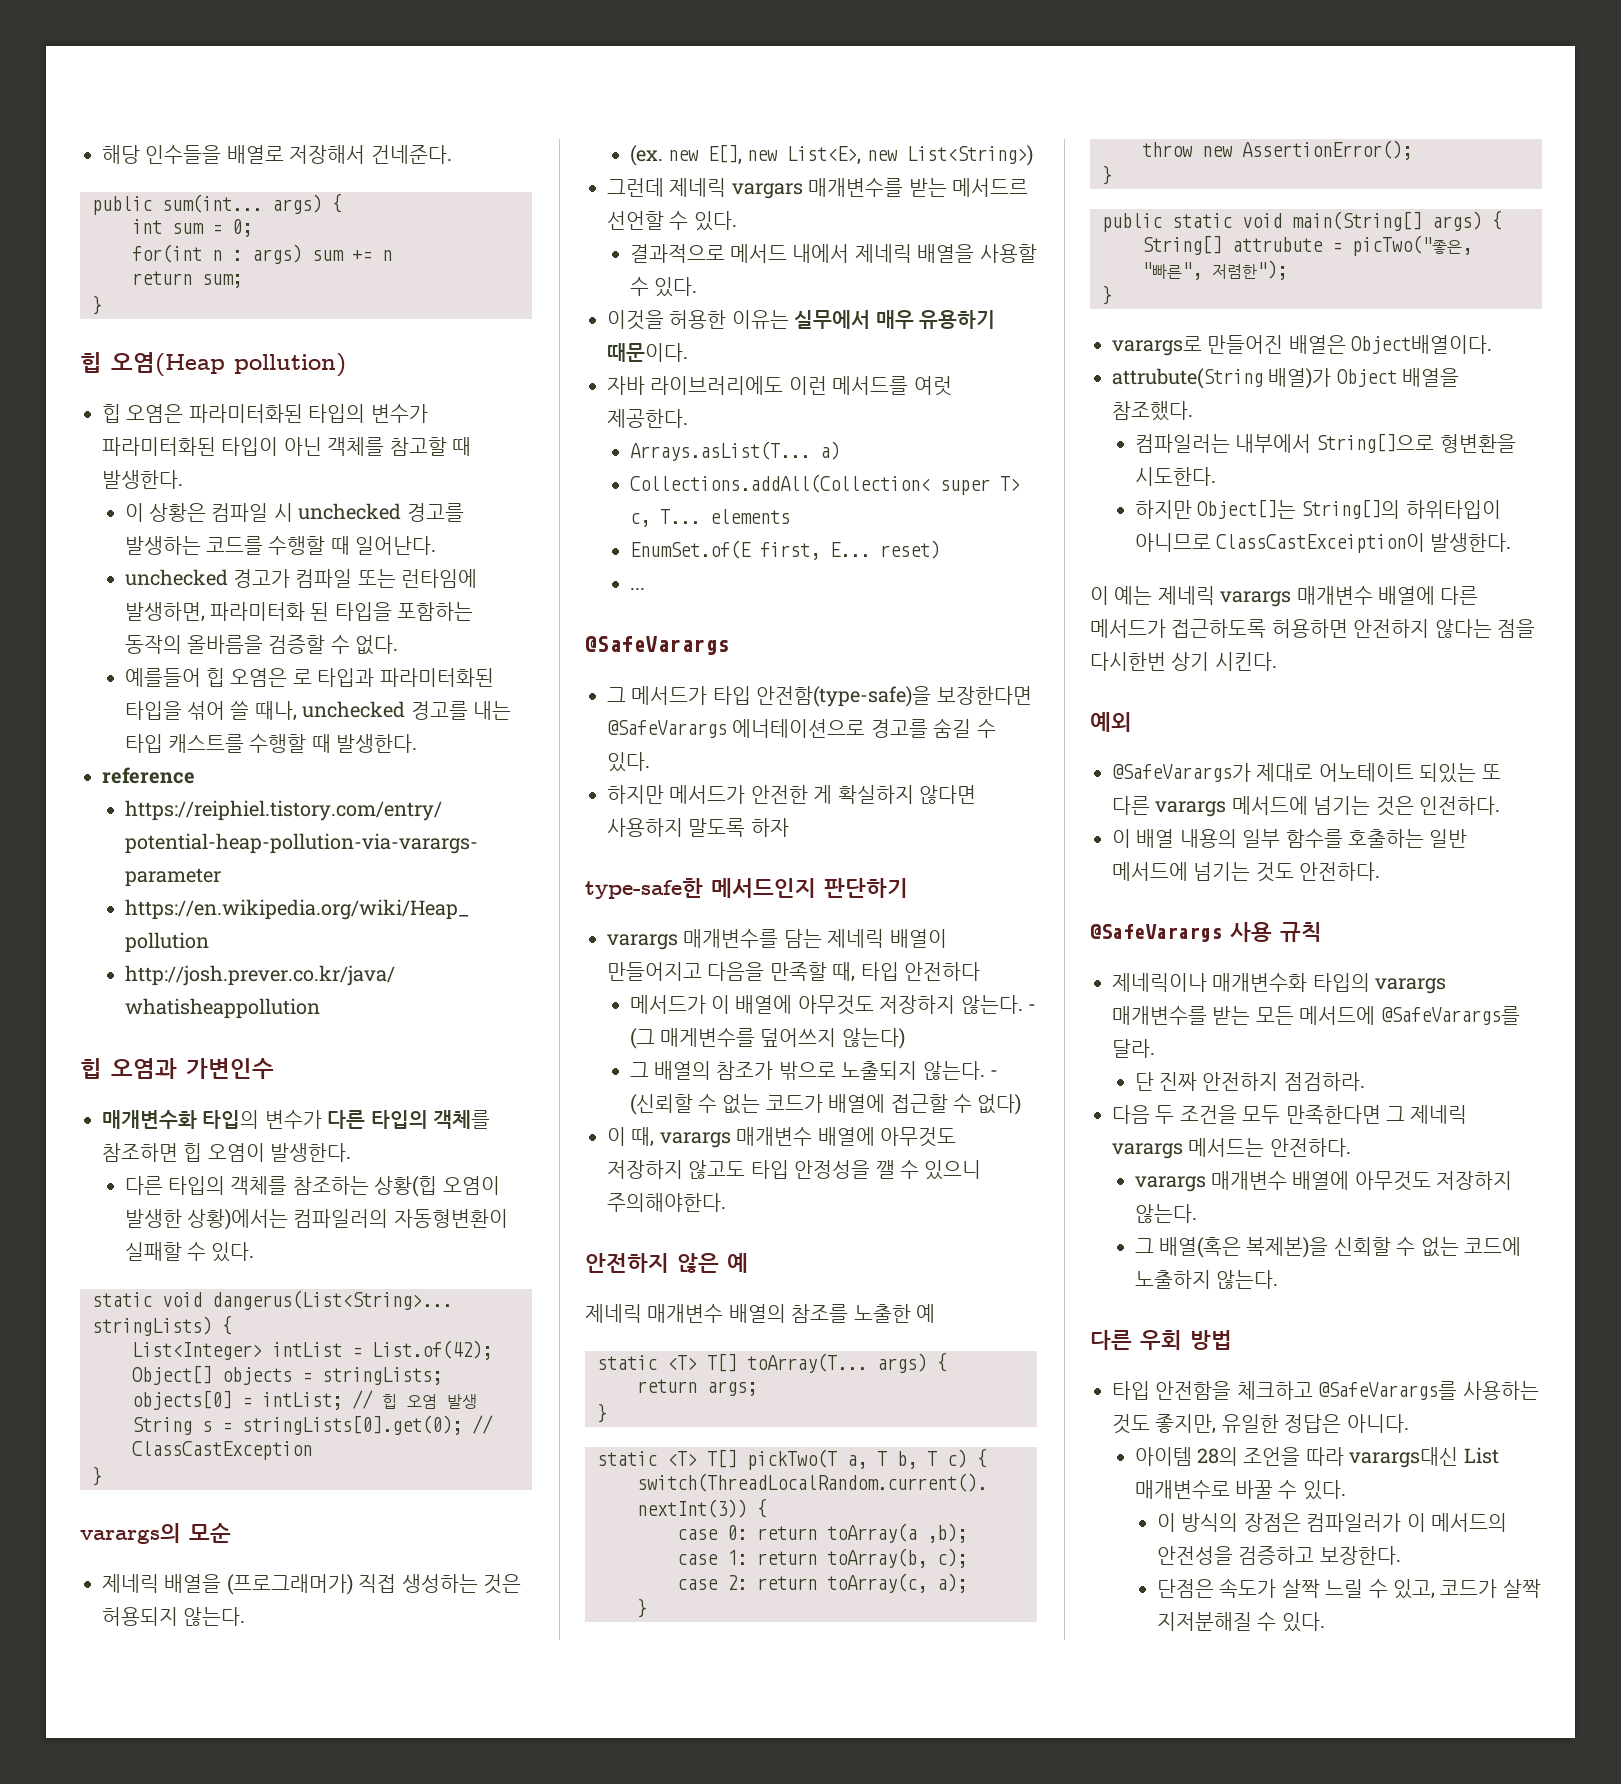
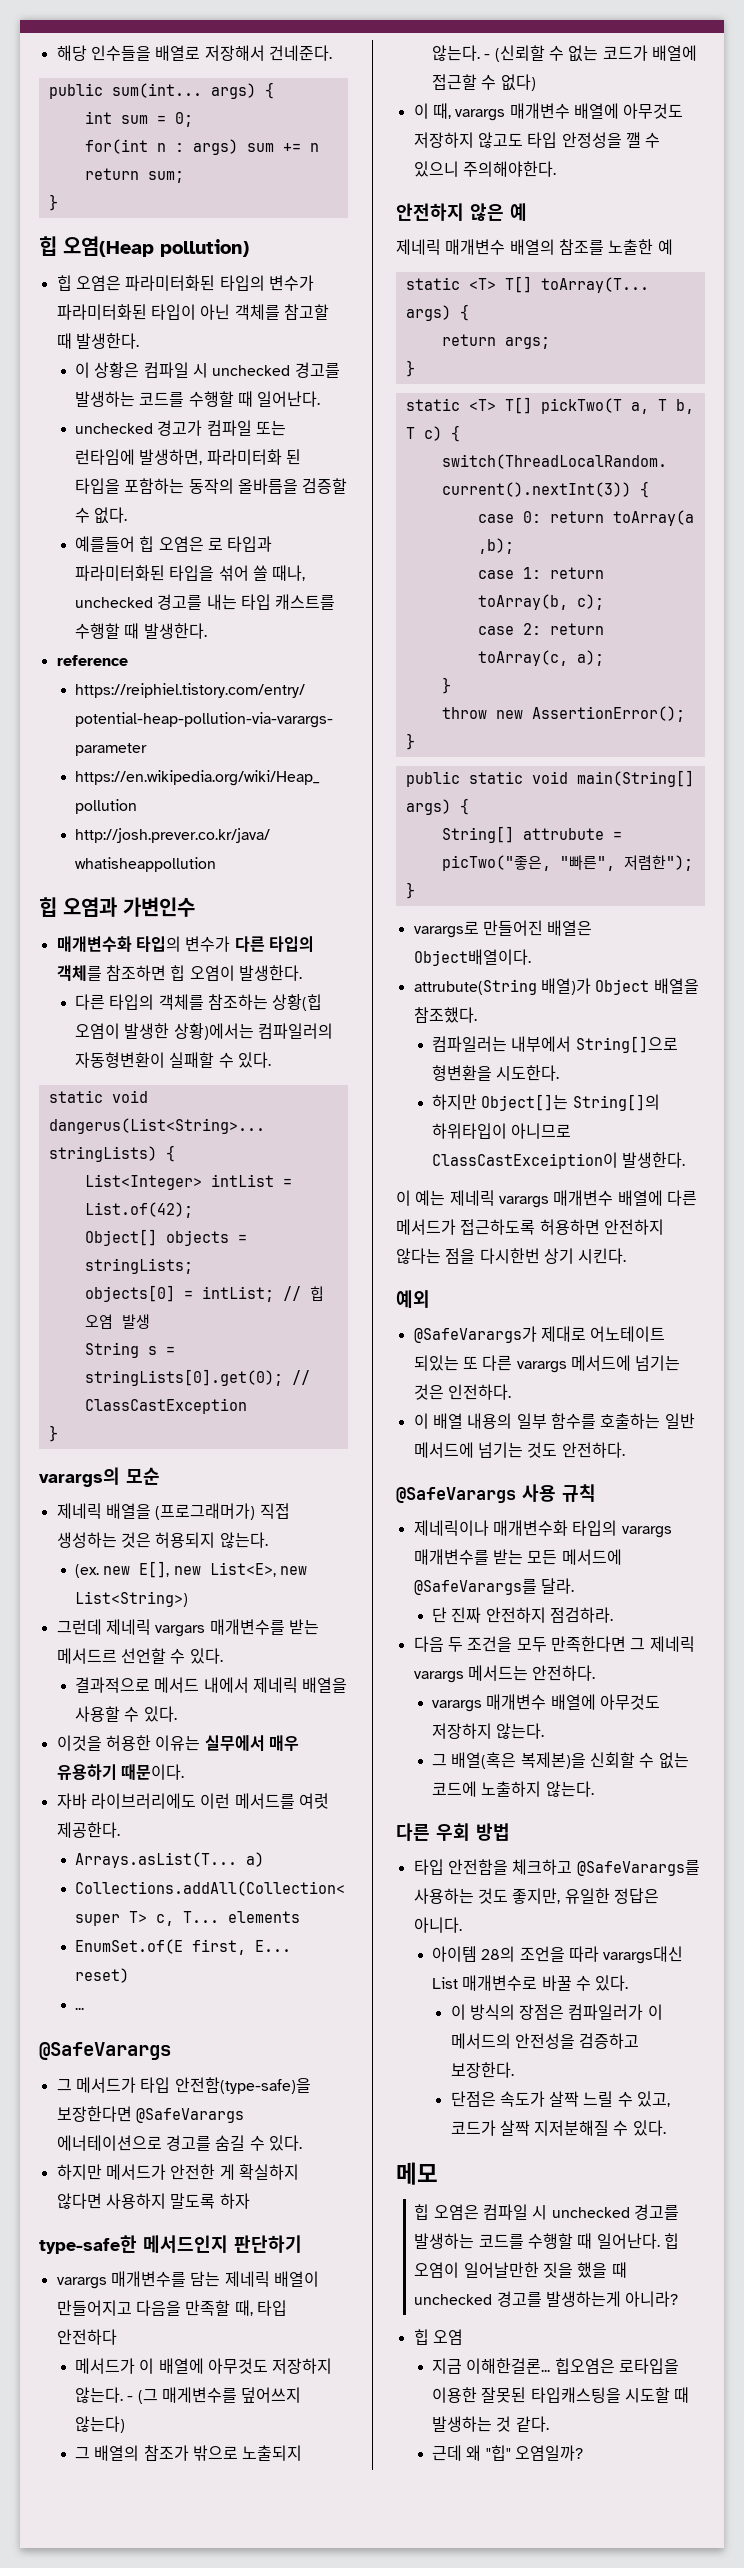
+ 메모
+ 힙 오염은 컴파일 시 unchecked 경고를 발생하는 코드를 수행할 때 일어난다. 힙 오염이 일어날만한 짓을 했을 때 unchecked 경고를 발생하는게 아니라?
+ 힙 오염
+ 지금 이해한걸론... 힙오염은 로타입을 이용한 잘못된 타입캐스팅을 시도할 때 발생하는 것 같다.
+ 근데 왜 "힙" 오염일까?

